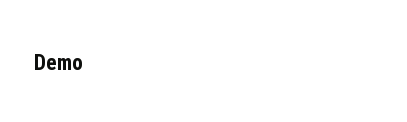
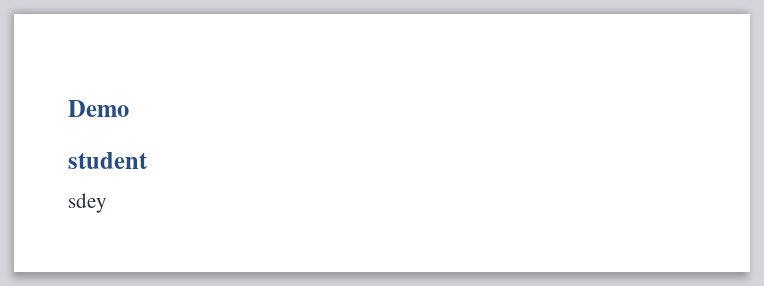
+ student
+ sdey

